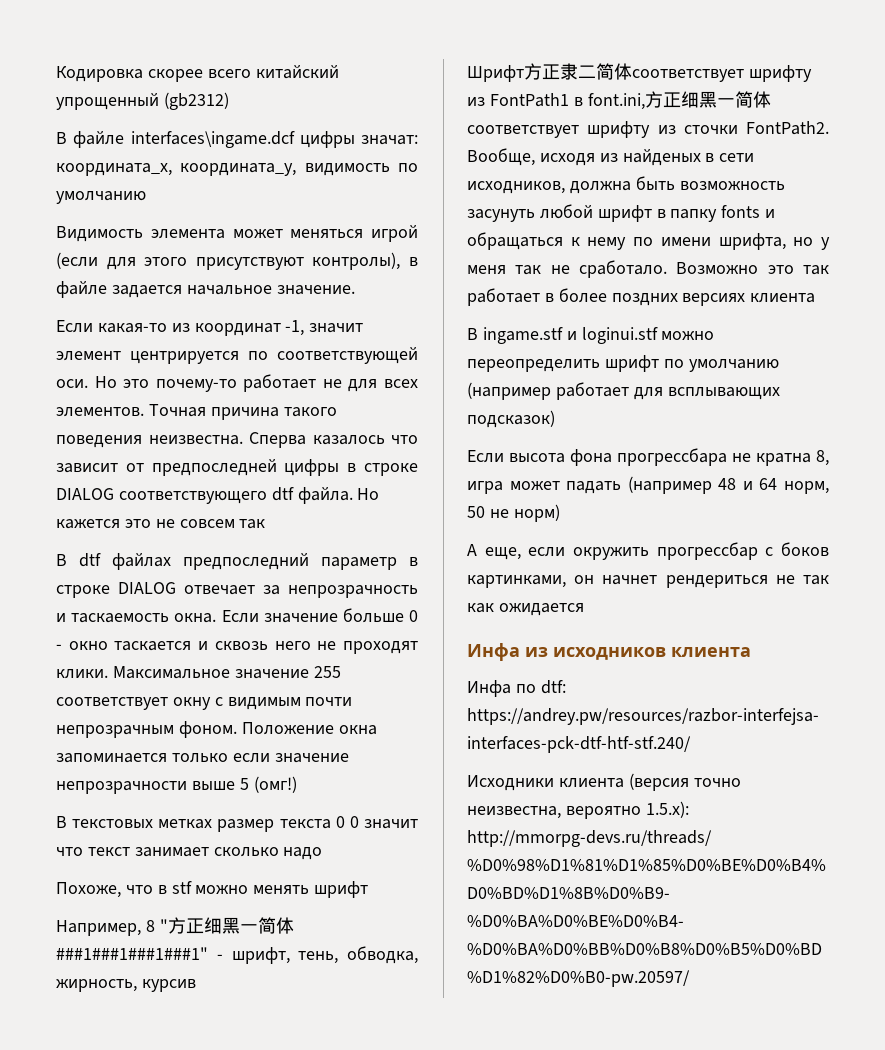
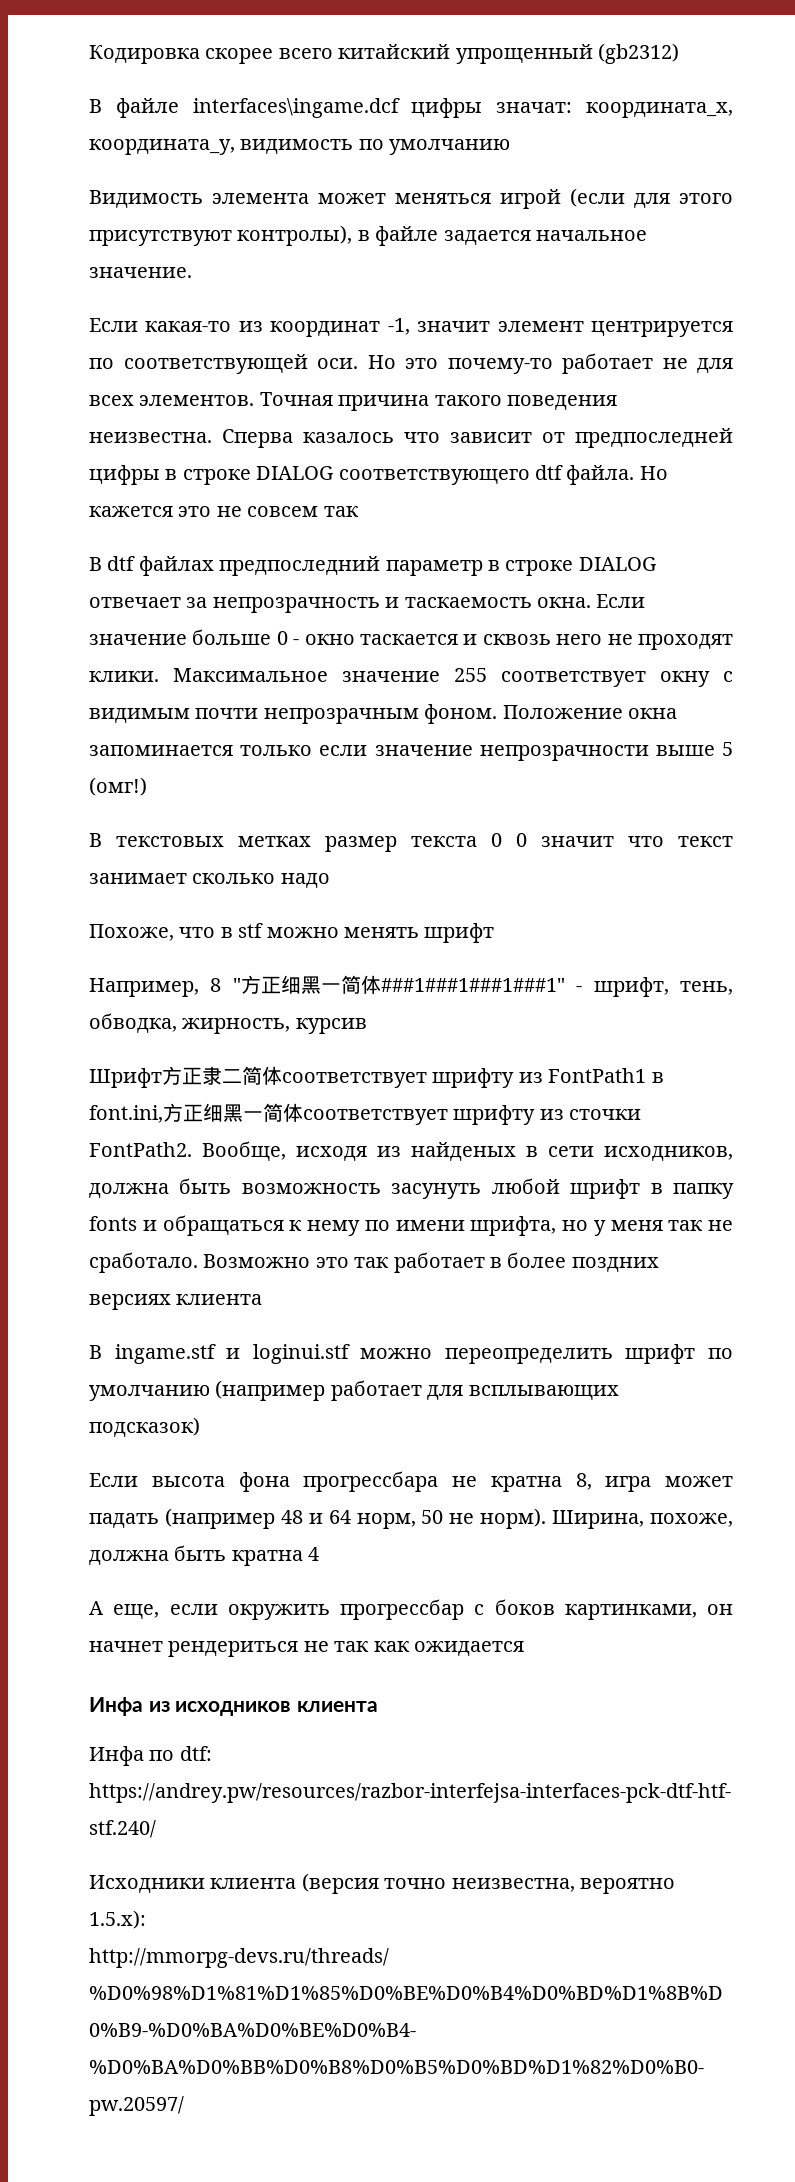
- Если высота фона прогрессбара не кратна 8, игра может падать (например 48 и 64 норм, 50 не норм)
+ Если высота фона прогрессбара не кратна 8, игра может падать (например 48 и 64 норм, 50 не норм). Ширина, похоже, должна быть кратна 4

